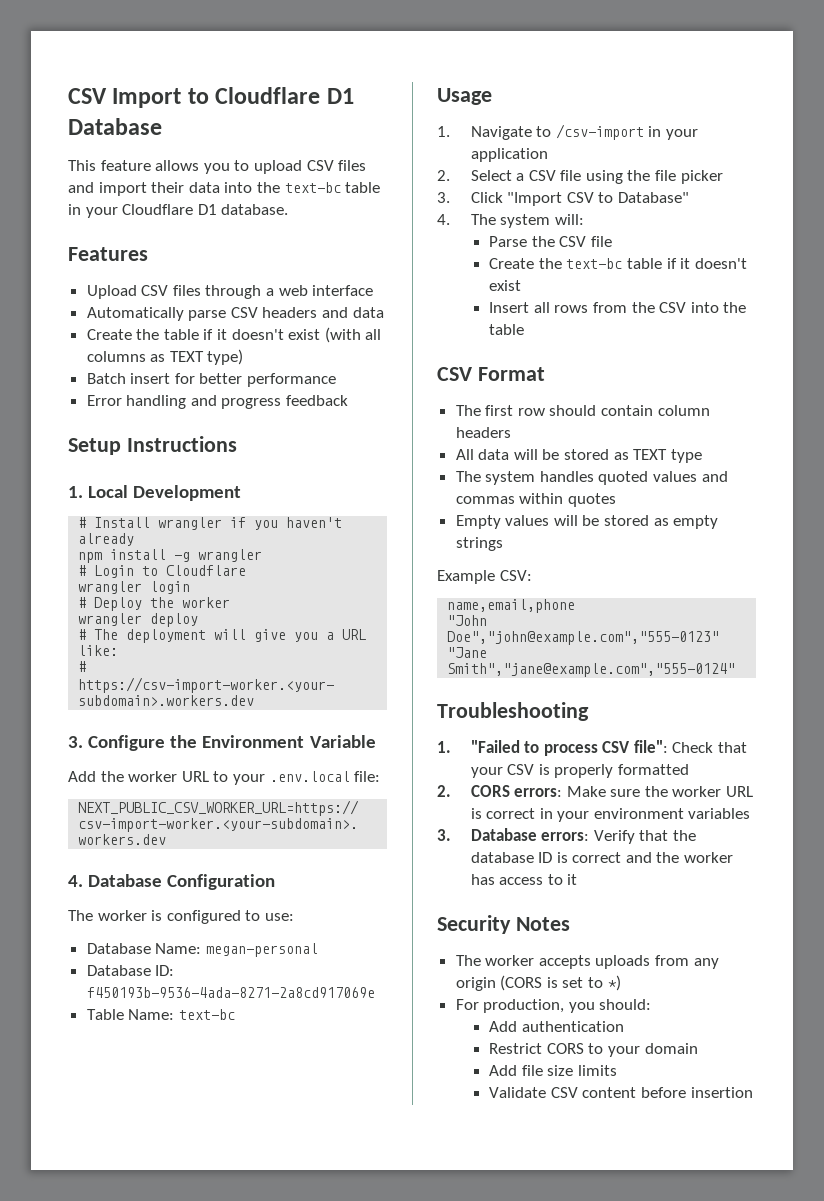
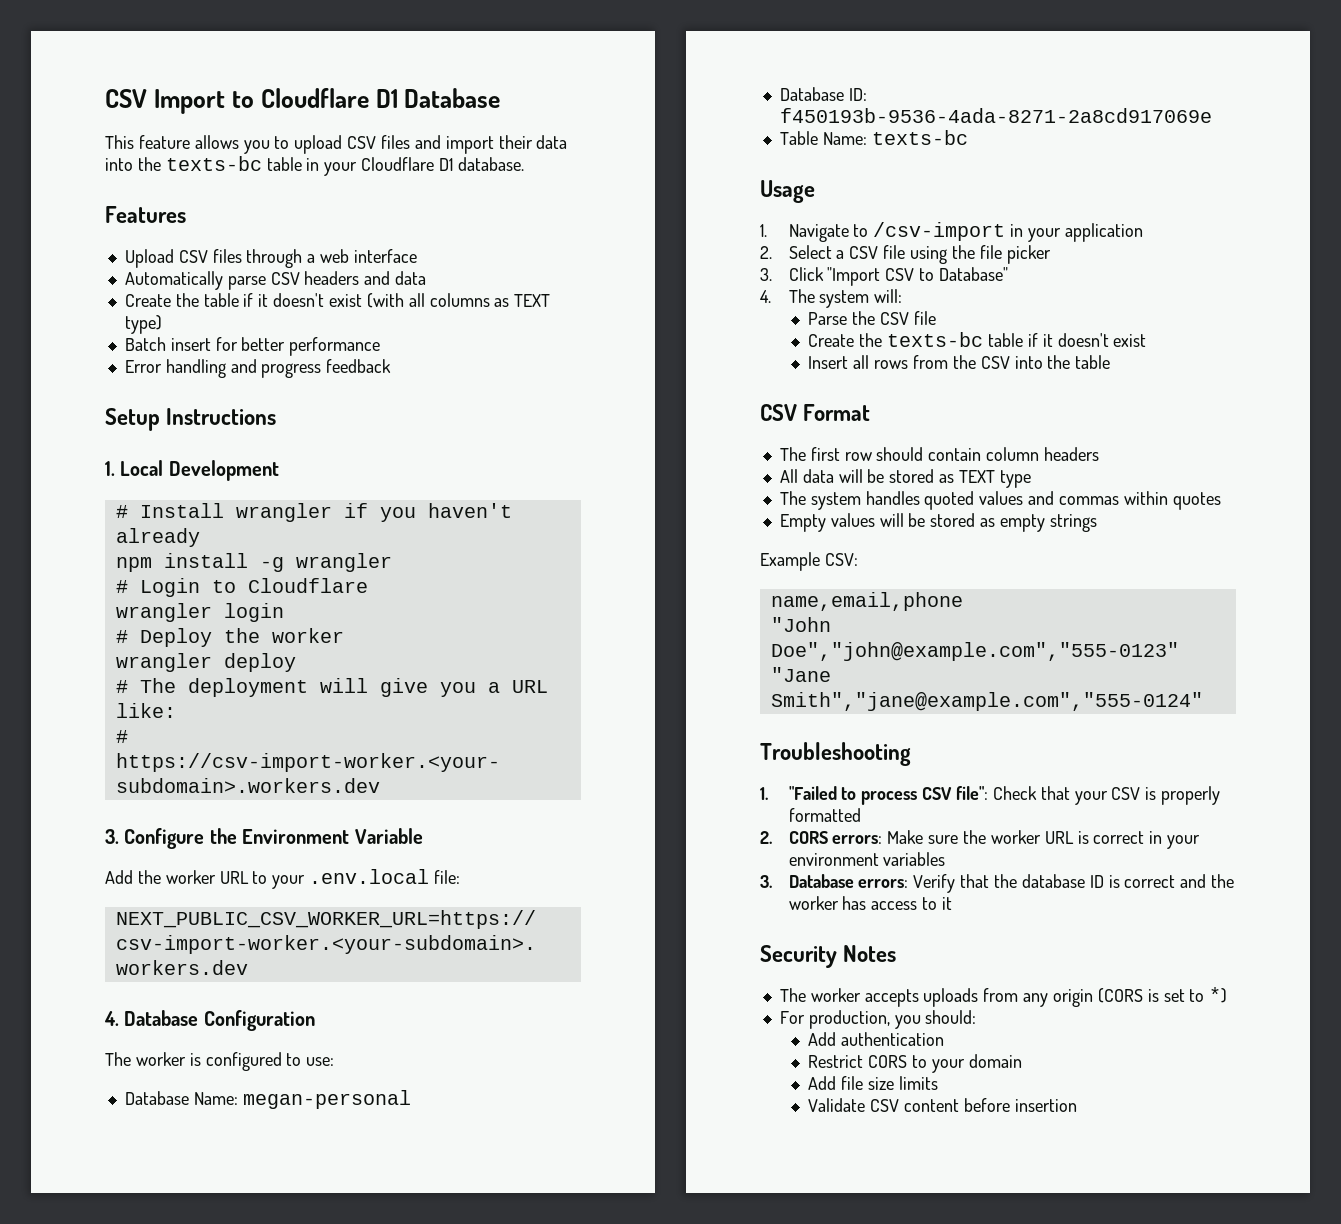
- This feature allows you to upload CSV files and import their data into the text-bc table in your Cloudflare D1 database.
+ This feature allows you to upload CSV files and import their data into the texts-bc table in your Cloudflare D1 database.
- Table Name: text-bc
+ Table Name: texts-bc
- Create the text-bc table if it doesn't exist
+ Create the texts-bc table if it doesn't exist

